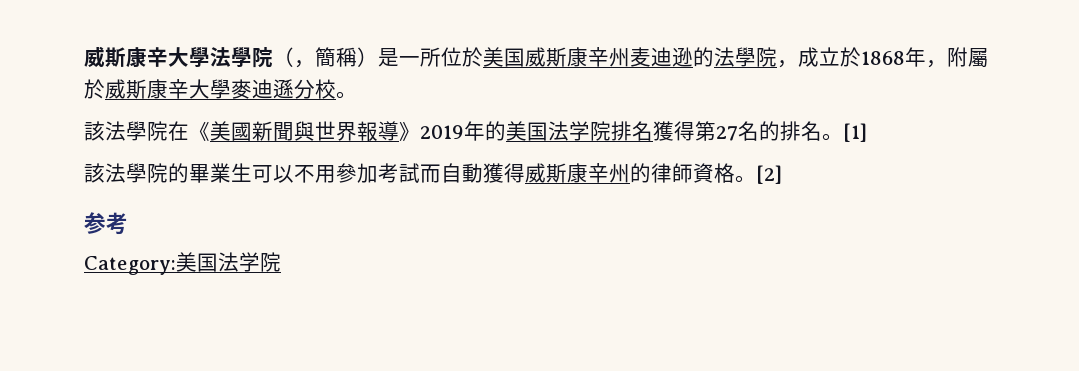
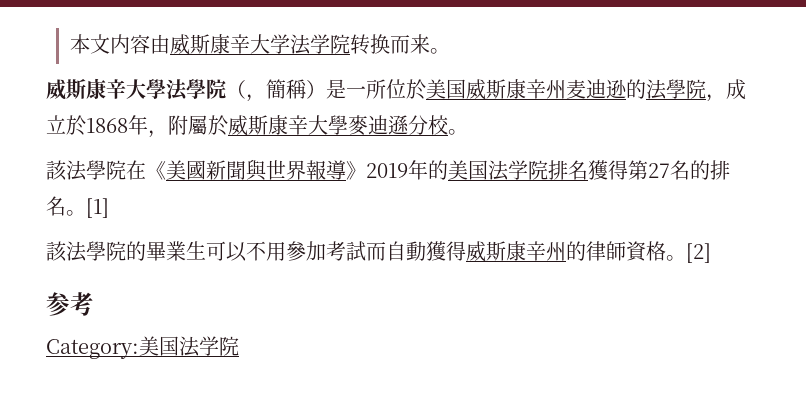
+ 本文内容由威斯康辛大学法学院转换而来。

